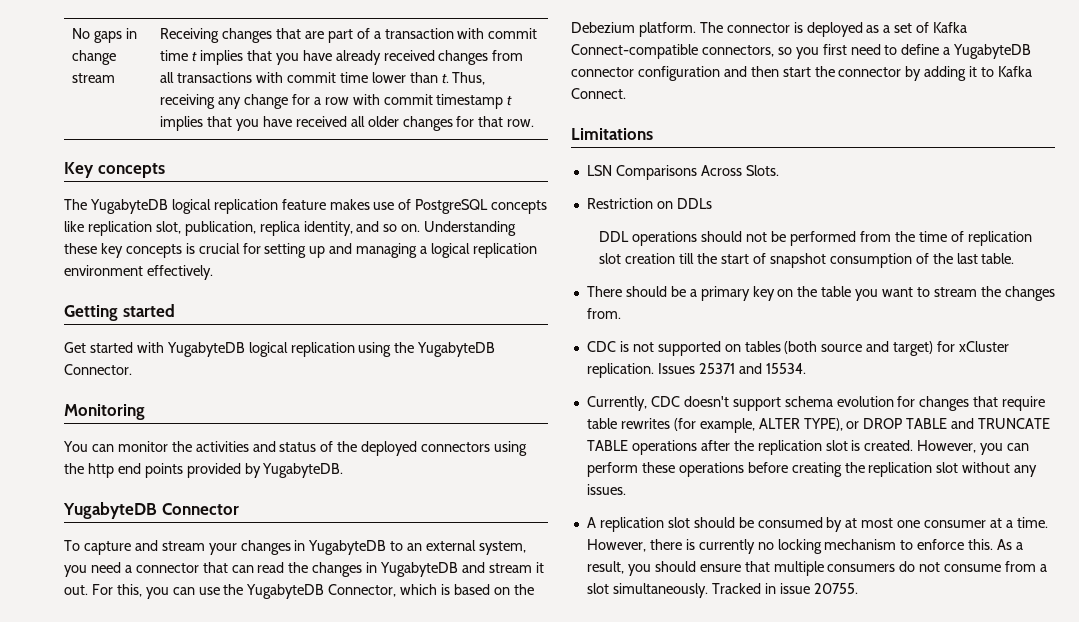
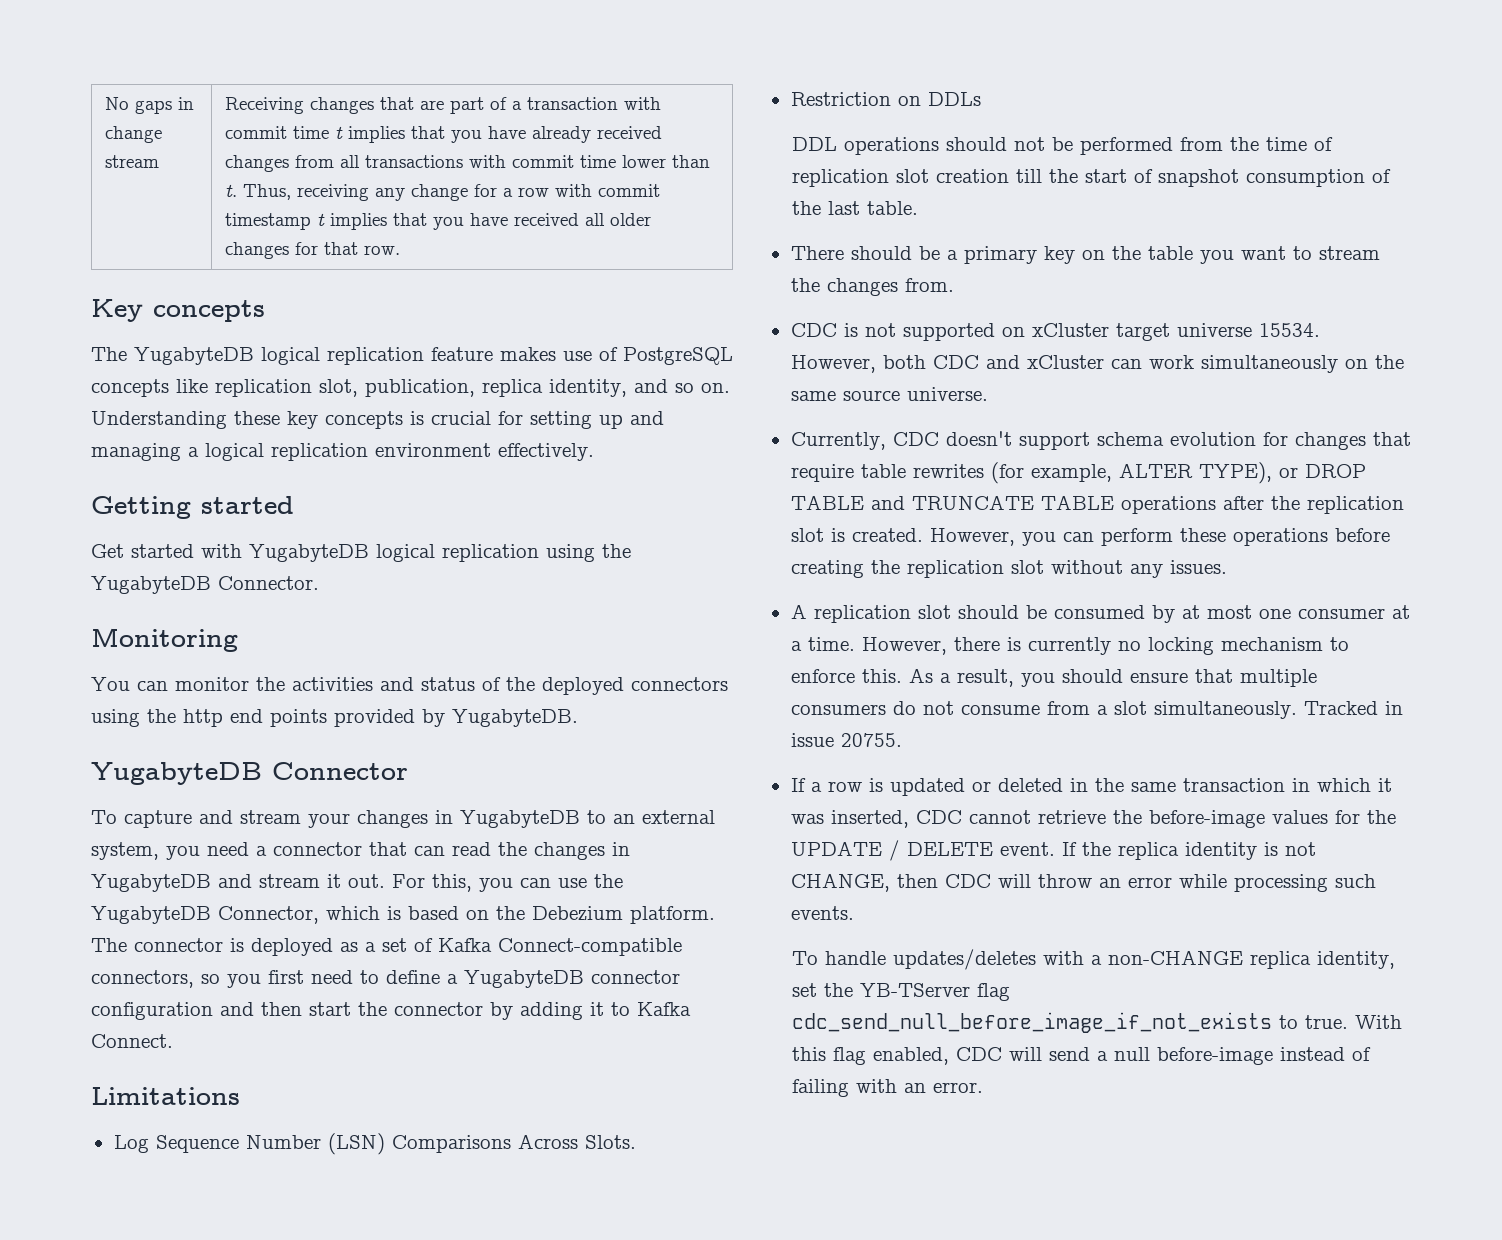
- LSN Comparisons Across Slots.
+ Log Sequence Number (LSN) Comparisons Across Slots.
- CDC is not supported on tables (both source and target) for xCluster replication. Issues 25371 and 15534.
+ CDC is not supported on xCluster target universe 15534. However, both CDC and xCluster can work simultaneously on the same source universe.
+ If a row is updated or deleted in the same transaction in which it was inserted, CDC cannot retrieve the before-image values for the UPDATE / DELETE event. If the replica identity is not CHANGE, then CDC will throw an error while processing such events.
+ To handle updates/deletes with a non-CHANGE replica identity, set the YB-TServer flag cdc_send_null_before_image_if_not_exists to true. With this flag enabled, CDC will send a null before-image instead of failing with an error.

